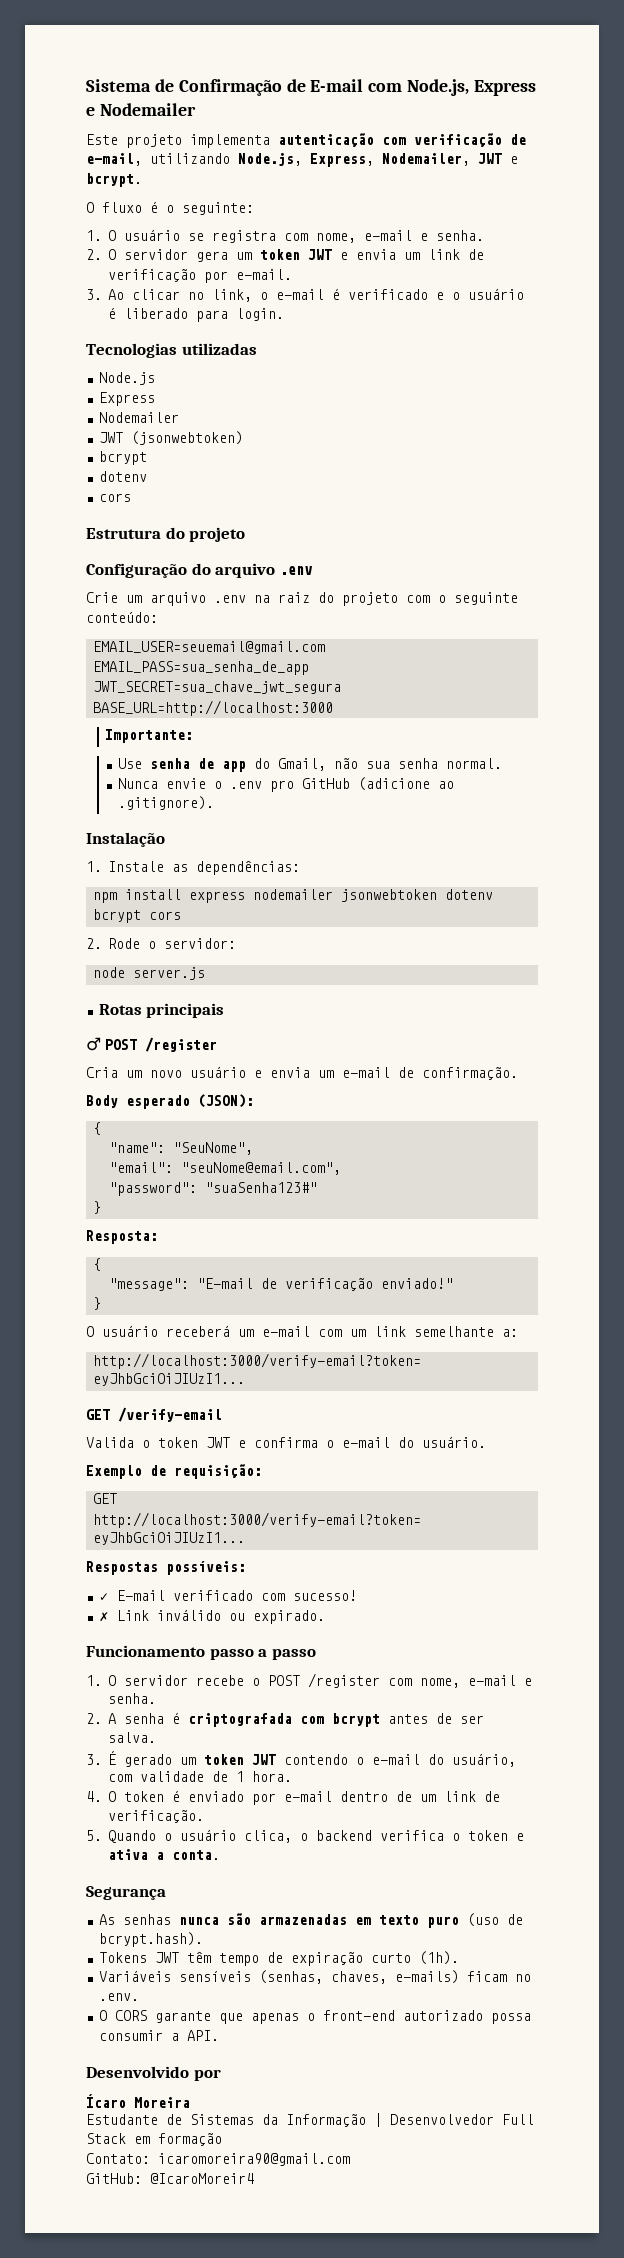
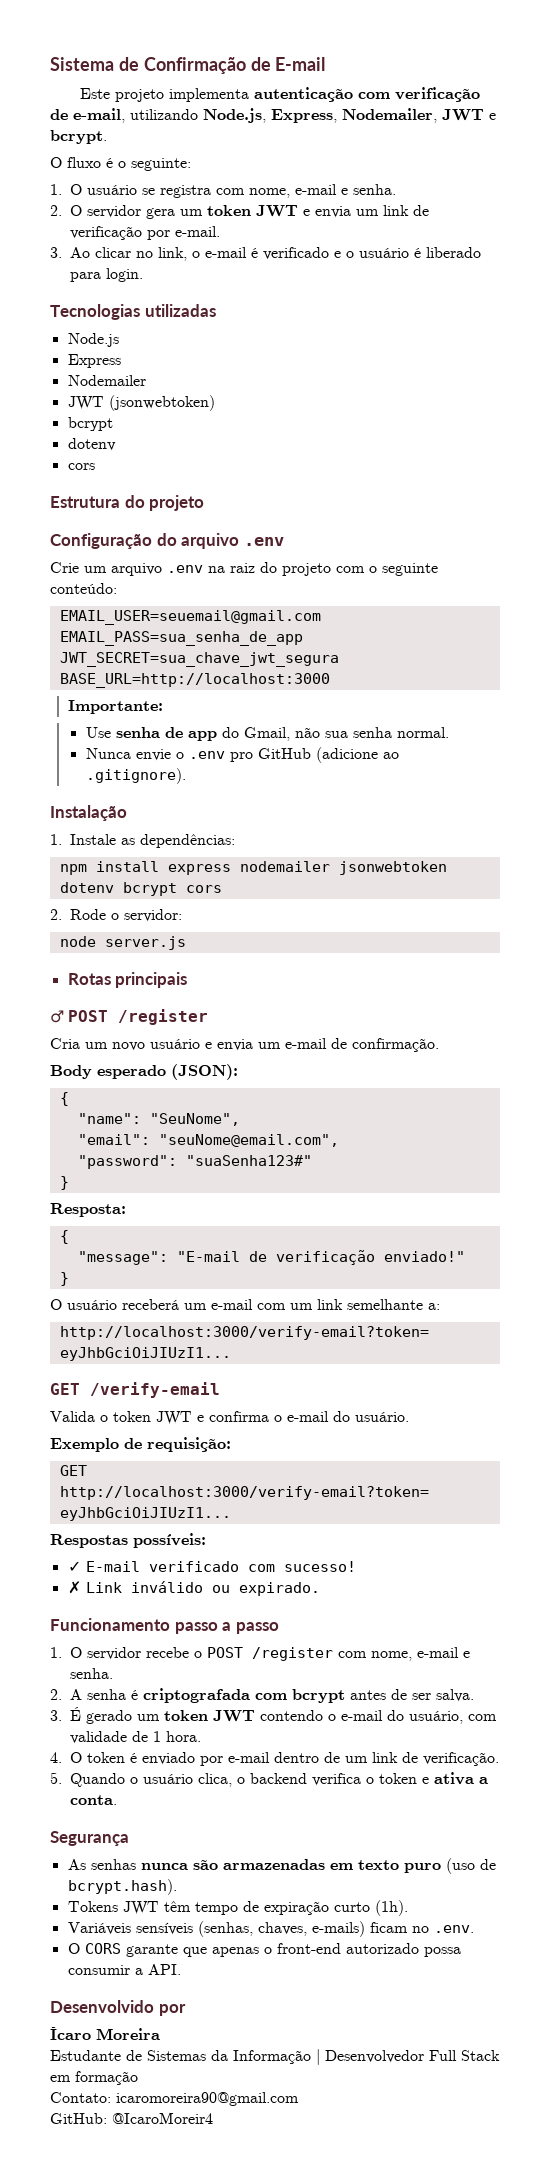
- Sistema de Confirmação de E-mail com Node.js, Express e Nodemailer
+ Sistema de Confirmação de E-mail

